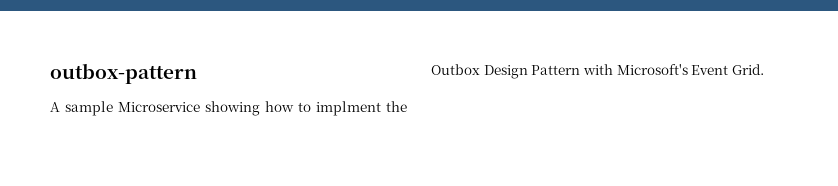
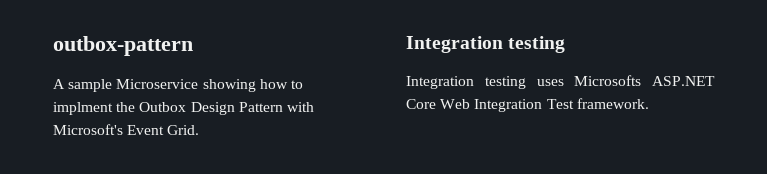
  A sample Microservice showing how to implment the Outbox Design Pattern with Microsoft's Event Grid.
+ Integration testing
+ Integration testing uses Microsofts ASP.NET Core Web Integration Test framework.

